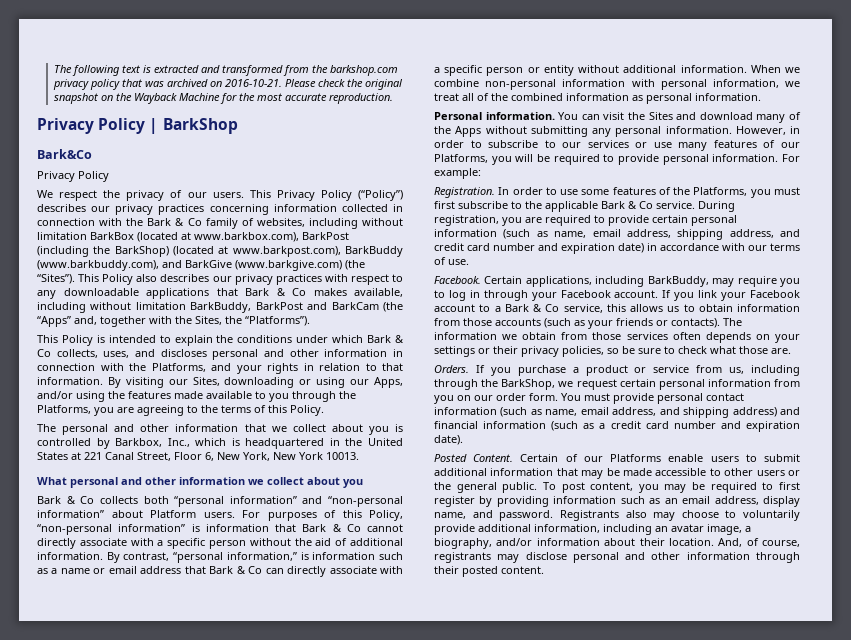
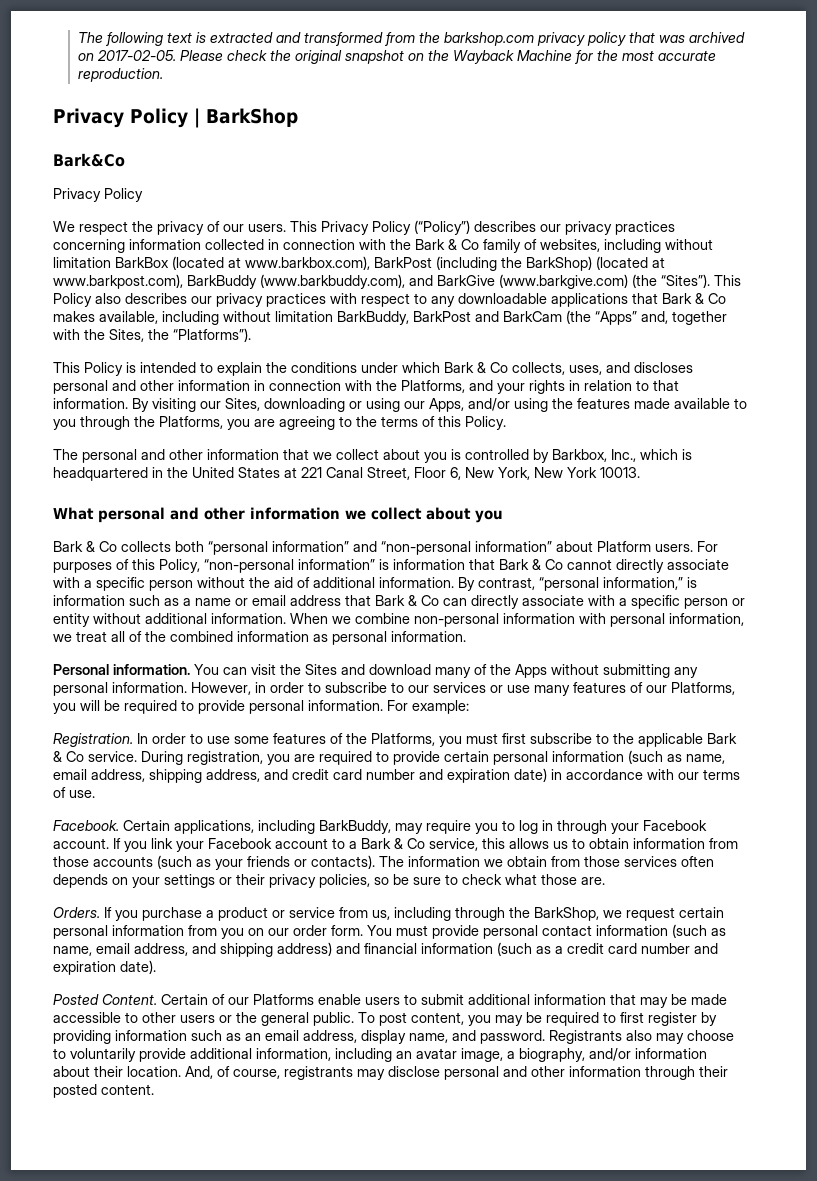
- The following text is extracted and transformed from the barkshop.com privacy policy that was archived on 2016-10-21.
+ The following text is extracted and transformed from the barkshop.com privacy policy that was archived on 2017-02-05.

